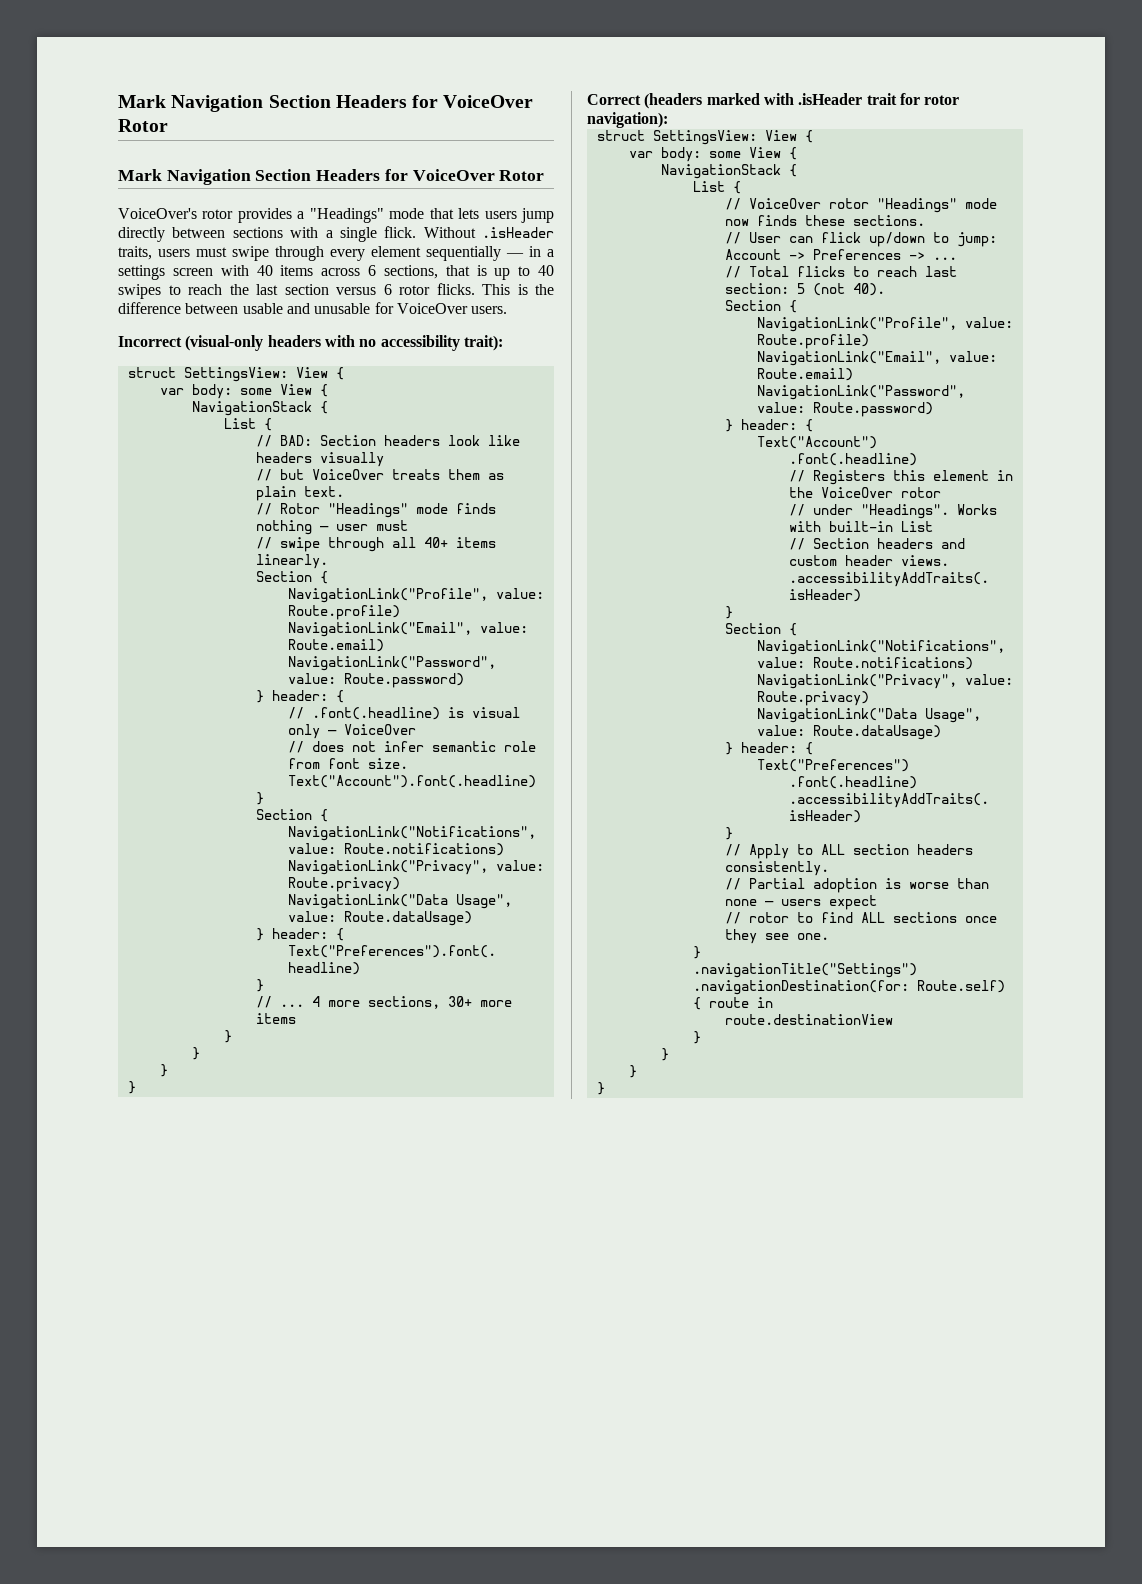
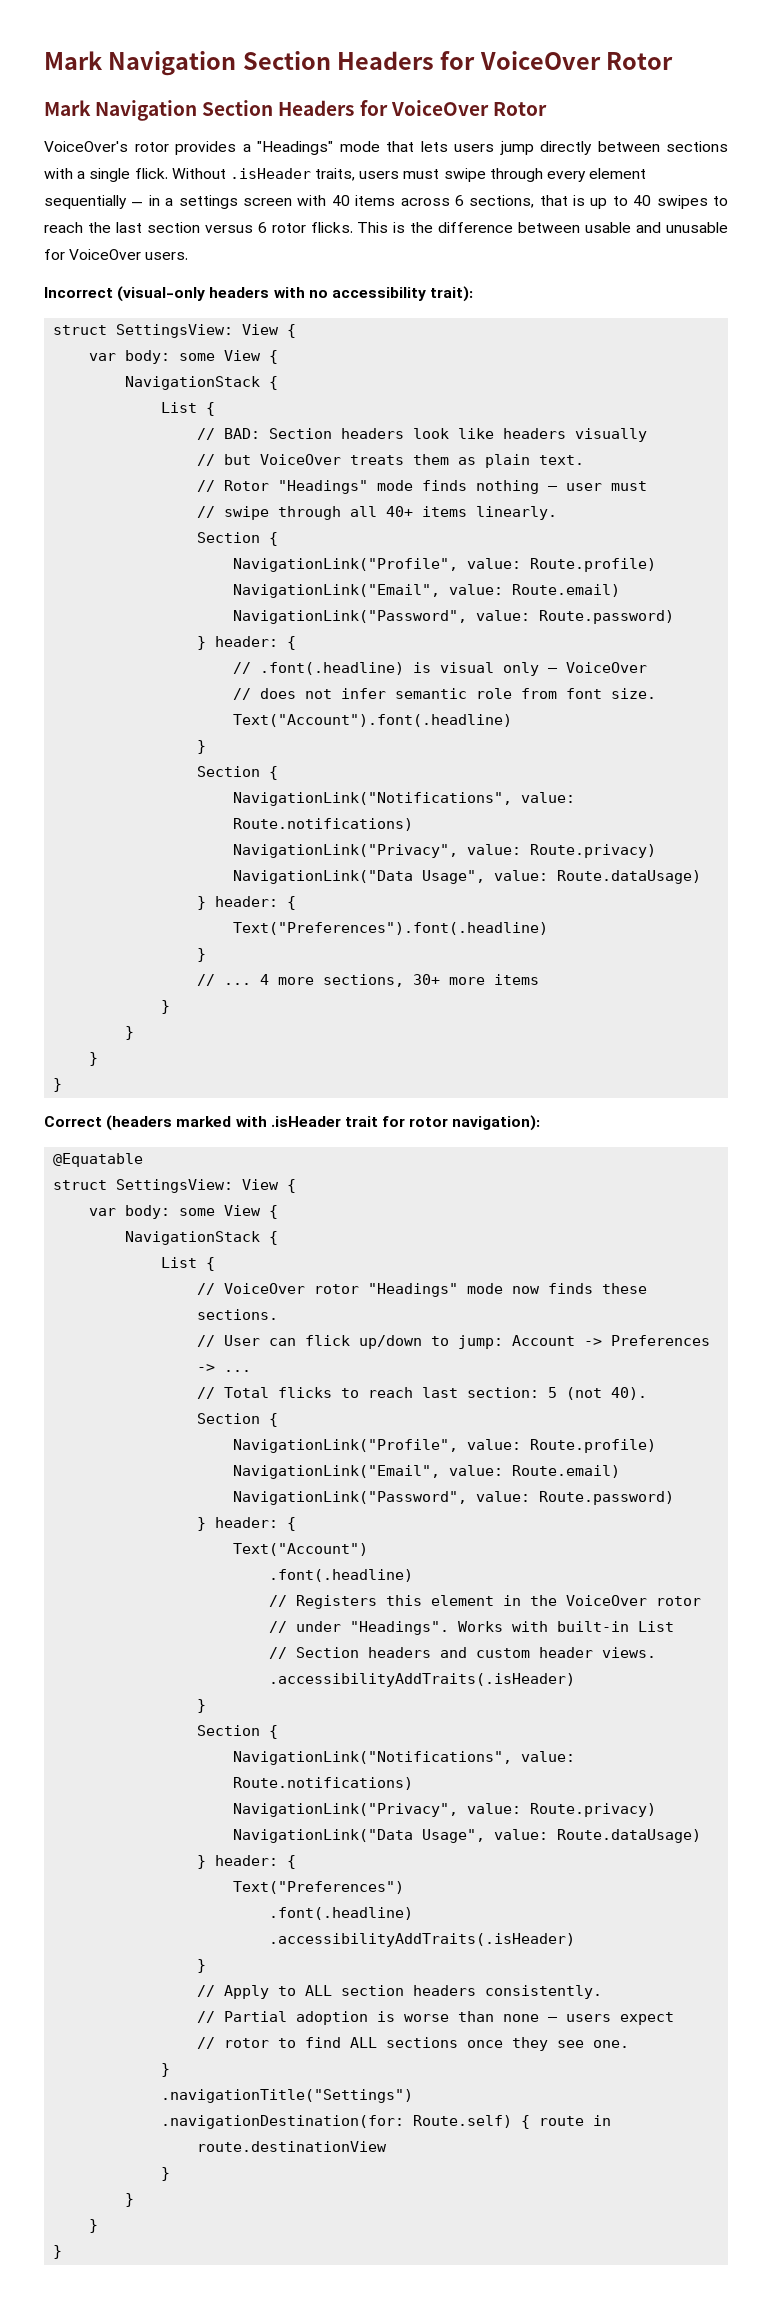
+ @Equatable

